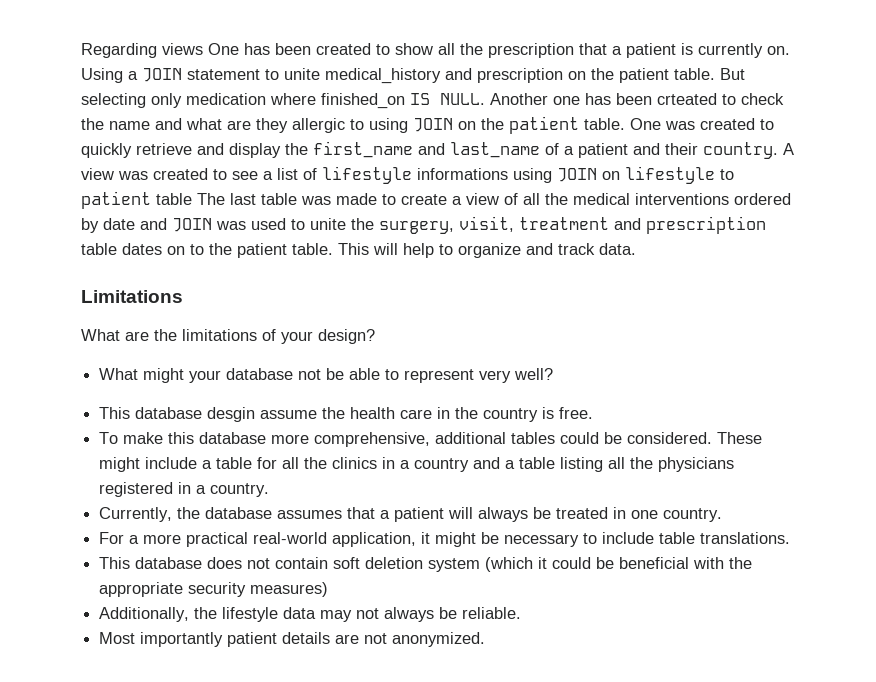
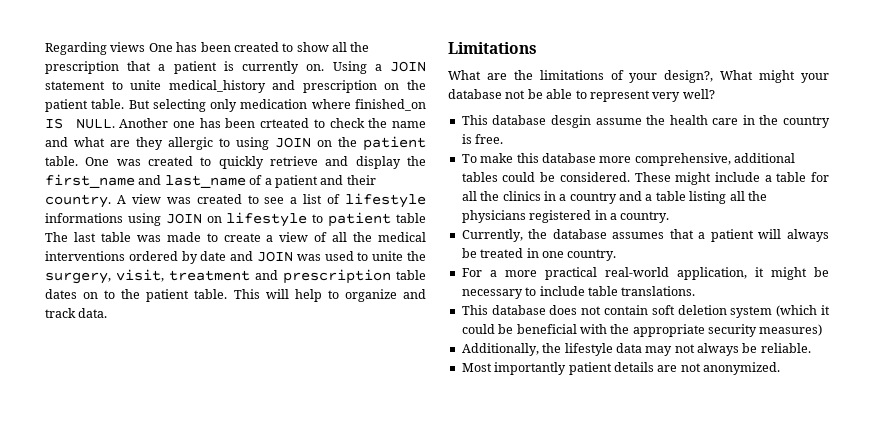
- What are the limitations of your design?
- What might your database not be able to represent very well?
+ What are the limitations of your design?, What might your database not be able to represent very well?

